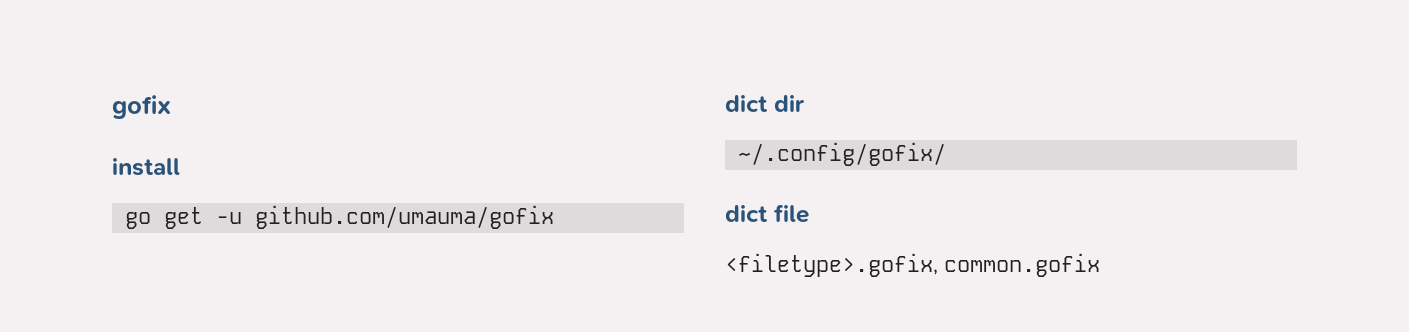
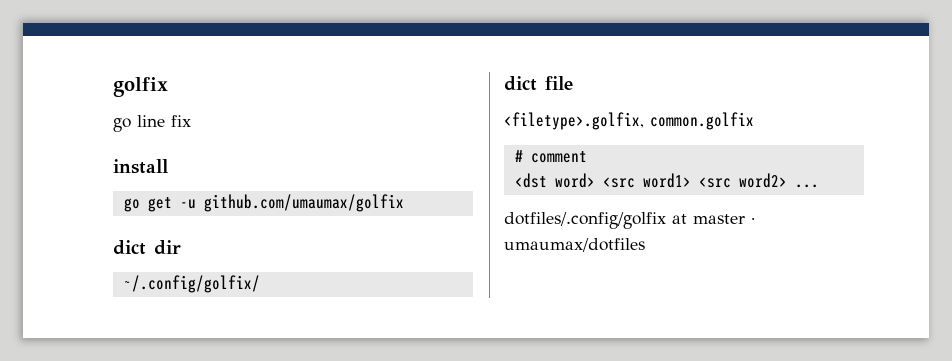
- gofix
+ golfix
+ go line fix
- go get -u github.com/umauma/gofix
+ go get -u github.com/umaumax/golfix
- ~/.config/gofix/
+ ~/.config/golfix/
- <filetype>.gofix, common.gofix
+ <filetype>.golfix, common.golfix
+ # comment
+ <dst word> <src word1> <src word2> ...
+ dotfiles/.config/golfix at master · umaumax/dotfiles

